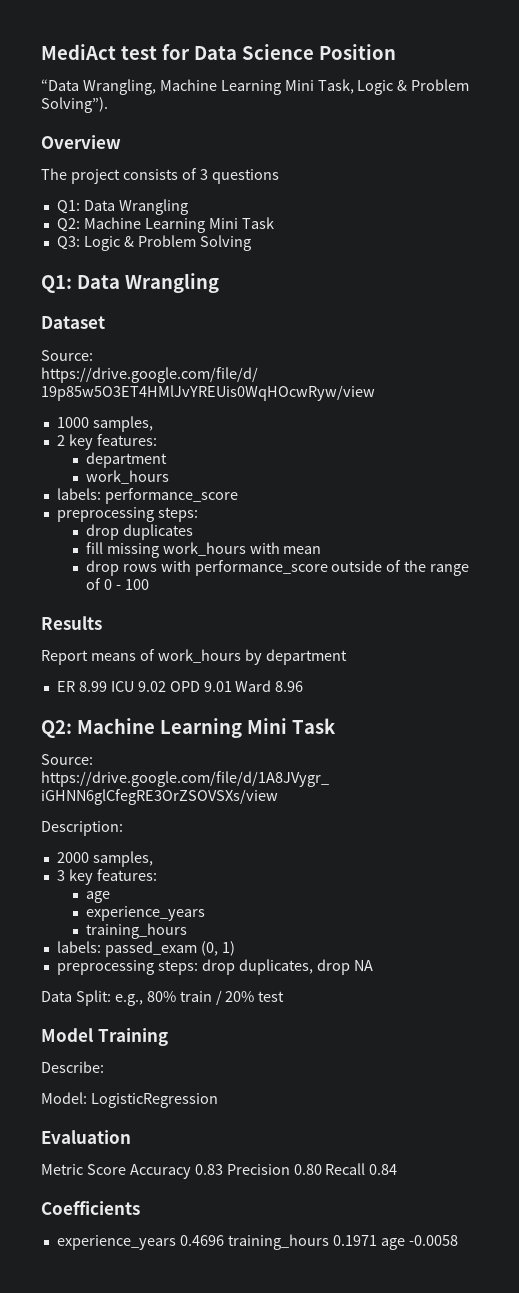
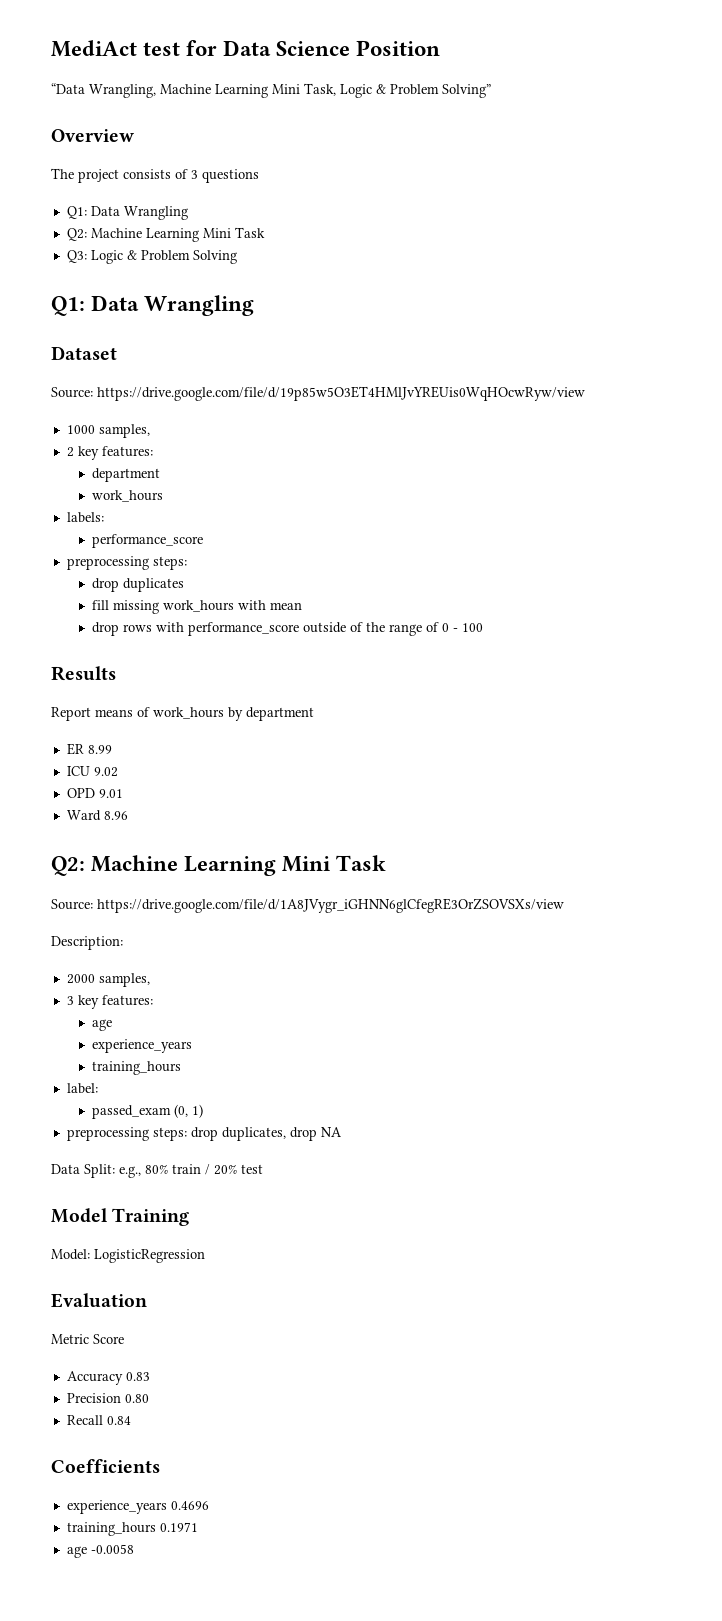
- “Data Wrangling, Machine Learning Mini Task, Logic & Problem Solving”).
+ “Data Wrangling, Machine Learning Mini Task, Logic & Problem Solving”
- labels: performance_score
+ labels:
+ performance_score
- ER 8.99 ICU 9.02 OPD 9.01 Ward 8.96
+ ER 8.99
+ ICU 9.02
+ OPD 9.01
+ Ward 8.96
- labels: passed_exam (0, 1)
+ label:
+ passed_exam (0, 1)
- Describe:
- Metric Score Accuracy 0.83 Precision 0.80 Recall 0.84
+ Metric Score
+ Accuracy 0.83
+ Precision 0.80
+ Recall 0.84
- experience_years 0.4696 training_hours 0.1971 age -0.0058
+ experience_years 0.4696
+ training_hours 0.1971
+ age -0.0058

